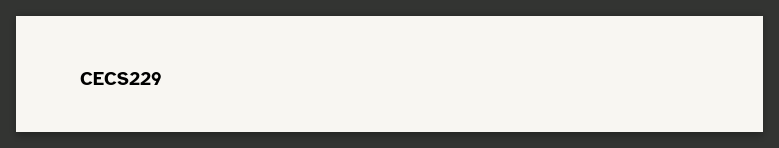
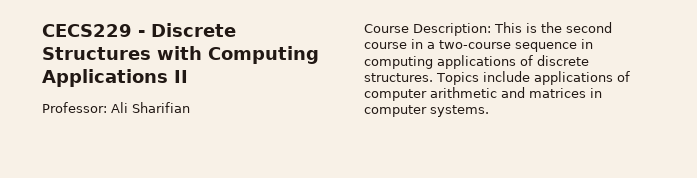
- CECS229
+ CECS229 - Discrete Structures with Computing Applications II
+ Professor: Ali Sharifian
+ Course Description: This is the second course in a two-course sequence in computing applications of discrete structures. Topics include applications of computer arithmetic and matrices in computer systems.

